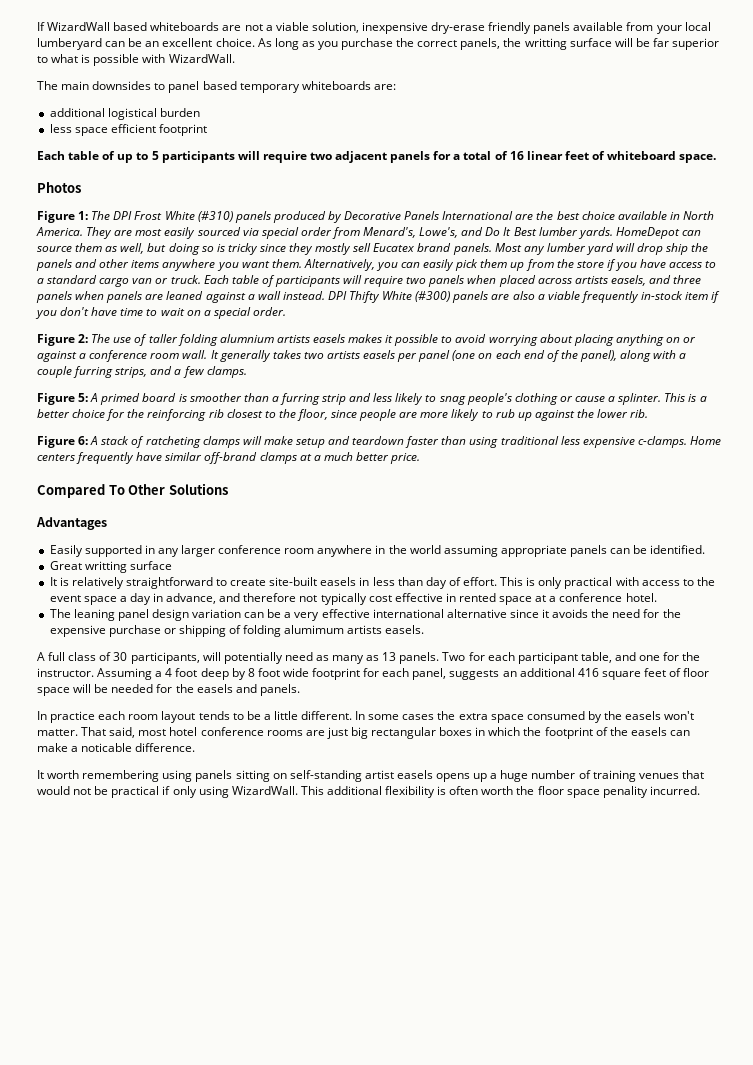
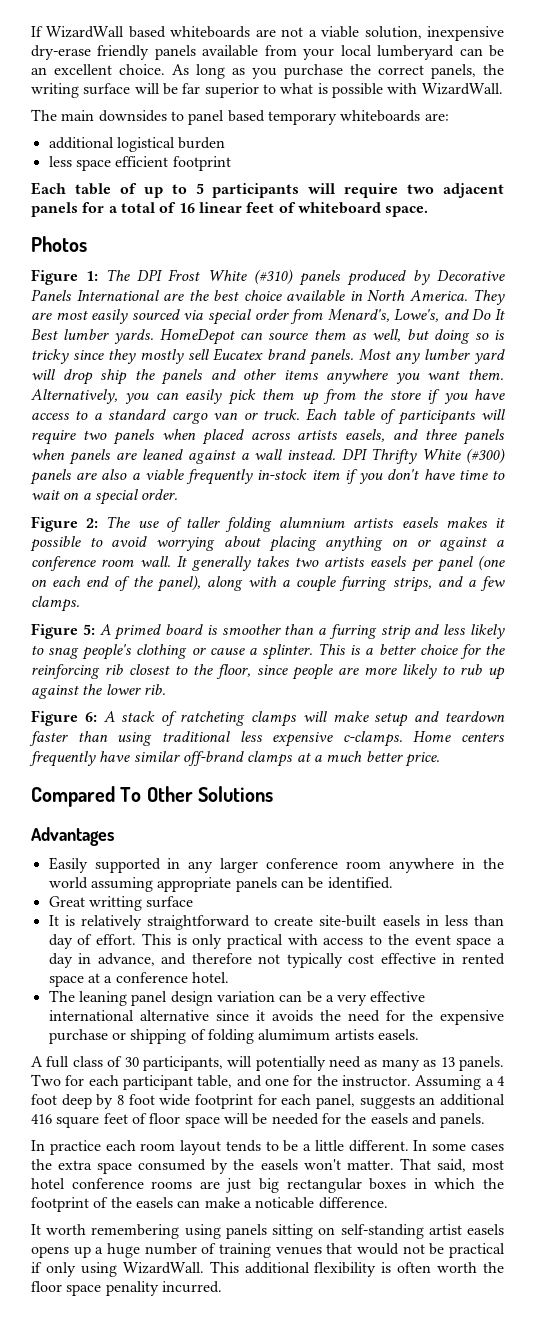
- As long as you purchase the correct panels, the writting surface will be far superior to what is possible with WizardWall.
+ As long as you purchase the correct panels, the writing surface will be far superior to what is possible with WizardWall.
- DPI Thifty White (#300) panels are also a viable frequently in-stock item if you don't have time to wait on a special order.
+ DPI Thrifty White (#300) panels are also a viable frequently in-stock item if you don't have time to wait on a special order.

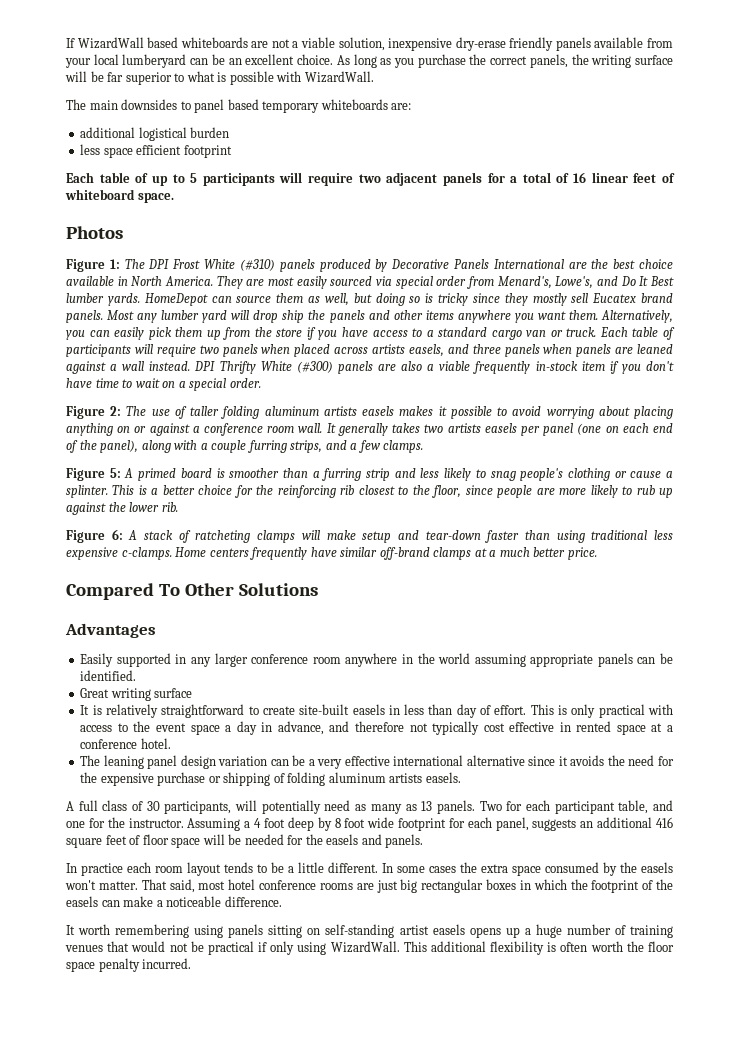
- Figure 2: The use of taller folding alumnium artists easels makes it possible to avoid worrying about placing anything on or against a conference room wall.
+ Figure 2: The use of taller folding aluminum artists easels makes it possible to avoid worrying about placing anything on or against a conference room wall.
- Figure 6: A stack of ratcheting clamps will make setup and teardown faster than using traditional less expensive c-clamps.
+ Figure 6: A stack of ratcheting clamps will make setup and tear-down faster than using traditional less expensive c-clamps.
- Great writting surface
+ Great writing surface
- The leaning panel design variation can be a very effective international alternative since it avoids the need for the expensive purchase or shipping of folding alumimum artists easels.
+ The leaning panel design variation can be a very effective international alternative since it avoids the need for the expensive purchase or shipping of folding aluminum artists easels.
- That said, most hotel conference rooms are just big rectangular boxes in which the footprint of the easels can make a noticable difference.
+ That said, most hotel conference rooms are just big rectangular boxes in which the footprint of the easels can make a noticeable difference.
- This additional flexibility is often worth the floor space penality incurred.
+ This additional flexibility is often worth the floor space penalty incurred.

